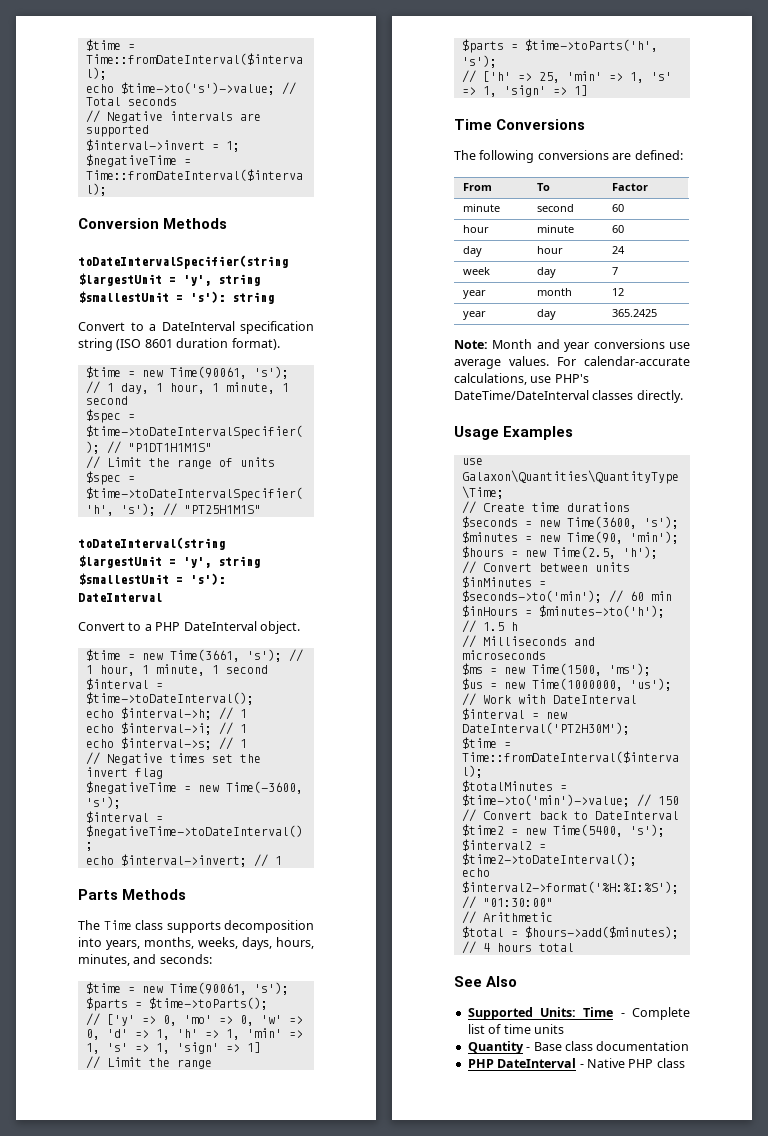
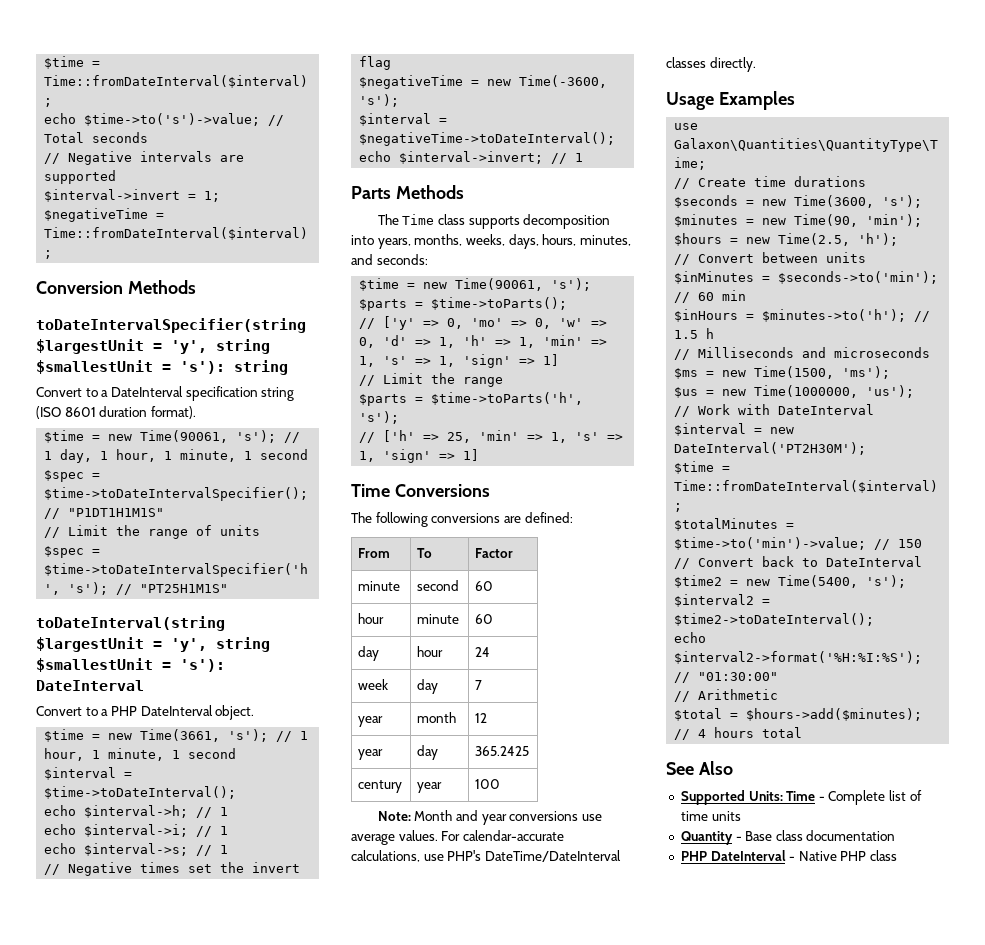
+ century | year | 100

